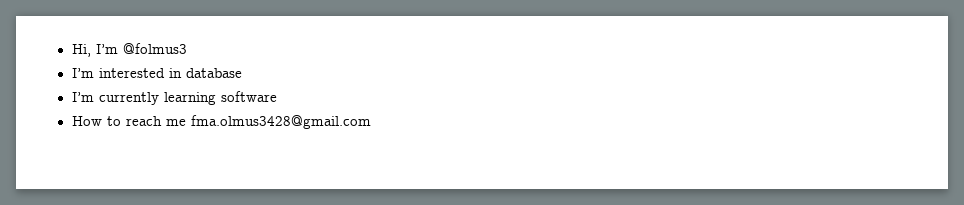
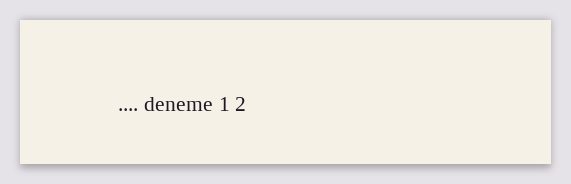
- Hi, I’m @folmus3
- I’m interested in database
- I’m currently learning software
- How to reach me fma.olmus3428@gmail.com
+ .... deneme 1 2

